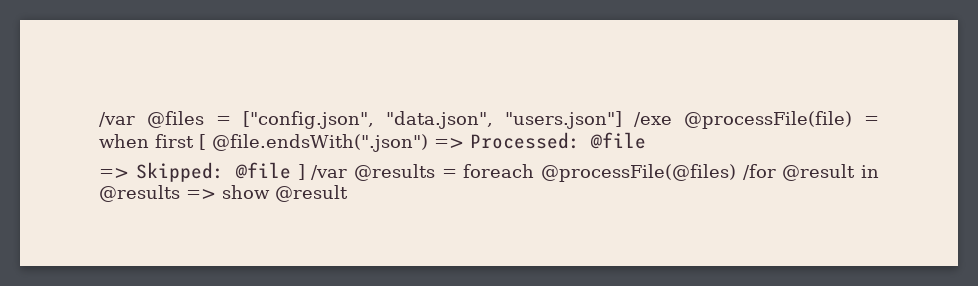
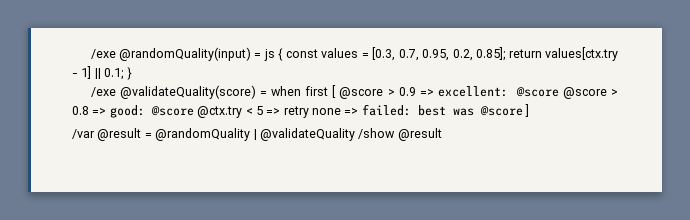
- /var @files = ["config.json", "data.json", "users.json"] /exe @processFile(file) = when first [ @file.endsWith(".json") => Processed: @file
- => Skipped: @file ] /var @results = foreach @processFile(@files) /for @result in @results => show @result
+ /exe @randomQuality(input) = js { const values = [0.3, 0.7, 0.95, 0.2, 0.85]; return values[ctx.try - 1] || 0.1; }
+ /exe @validateQuality(score) = when first [ @score > 0.9 => excellent: @score @score > 0.8 => good: @score @ctx.try < 5 => retry none => failed: best was @score ]
+ /var @result = @randomQuality | @validateQuality /show @result

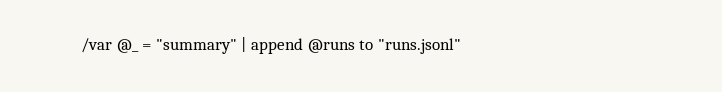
- /exe @randomQuality(input) = js { const values = [0.3, 0.7, 0.95, 0.2, 0.85]; return values[ctx.try - 1] || 0.1; }
- /exe @validateQuality(score) = when first [ @score > 0.9 => excellent: @score @score > 0.8 => good: @score @ctx.try < 5 => retry none => failed: best was @score ]
- /var @result = @randomQuality | @validateQuality /show @result
+ /var @_ = "summary" | append @runs to "runs.jsonl"

